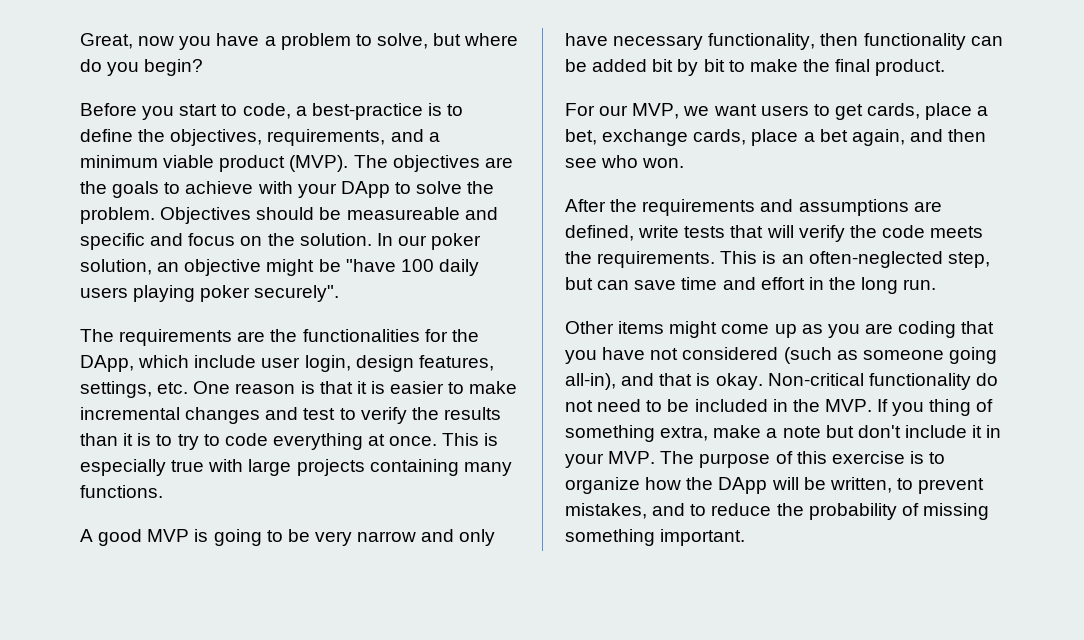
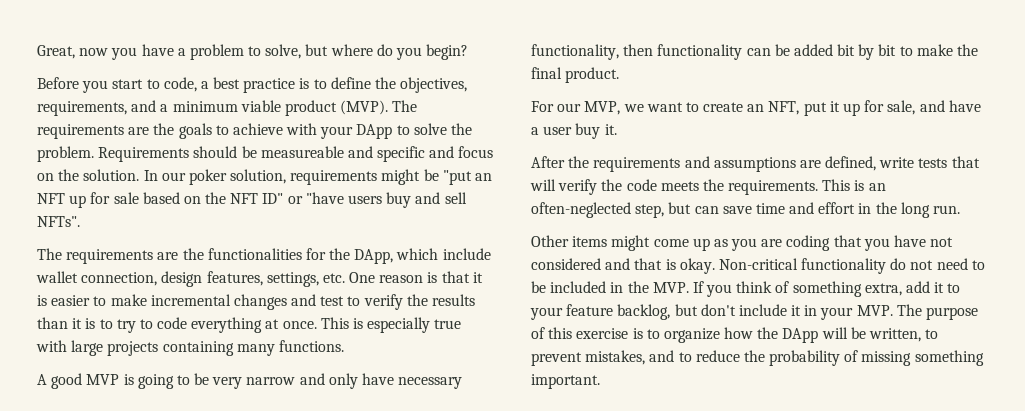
- Before you start to code, a best-practice is to define the objectives, requirements, and a minimum viable product (MVP).
+ Before you start to code, a best practice is to define the objectives, requirements, and a minimum viable product (MVP).
- The objectives are the goals to achieve with your DApp to solve the problem.
+ The requirements are the goals to achieve with your DApp to solve the problem.
- Objectives should be measureable and specific and focus on the solution.
+ Requirements should be measureable and specific and focus on the solution.
- In our poker solution, an objective might be "have 100 daily users playing poker securely".
+ In our poker solution, requirements might be "put an NFT up for sale based on the NFT ID" or "have users buy and sell NFTs".
- The requirements are the functionalities for the DApp, which include user login, design features, settings, etc. One reason is that it is easier to make incremental changes and test to verify the results than it is to try to code everything at once.
+ The requirements are the functionalities for the DApp, which include wallet connection, design features, settings, etc. One reason is that it is easier to make incremental changes and test to verify the results than it is to try to code everything at once.
- For our MVP, we want users to get cards, place a bet, exchange cards, place a bet again, and then see who won.
+ For our MVP, we want to create an NFT, put it up for sale, and have a user buy it.
- Other items might come up as you are coding that you have not considered (such as someone going all-in), and that is okay.
+ Other items might come up as you are coding that you have not considered and that is okay.
- Non-critical functionality do not need to be included in the MVP. If you thing of something extra, make a note but don't include it in your MVP. The purpose of this exercise is to organize how the DApp will be written, to prevent mistakes, and to reduce the probability of missing something important.
+ Non-critical functionality do not need to be included in the MVP. If you think of something extra, add it to your feature backlog, but don't include it in your MVP. The purpose of this exercise is to organize how the DApp will be written, to prevent mistakes, and to reduce the probability of missing something important.

